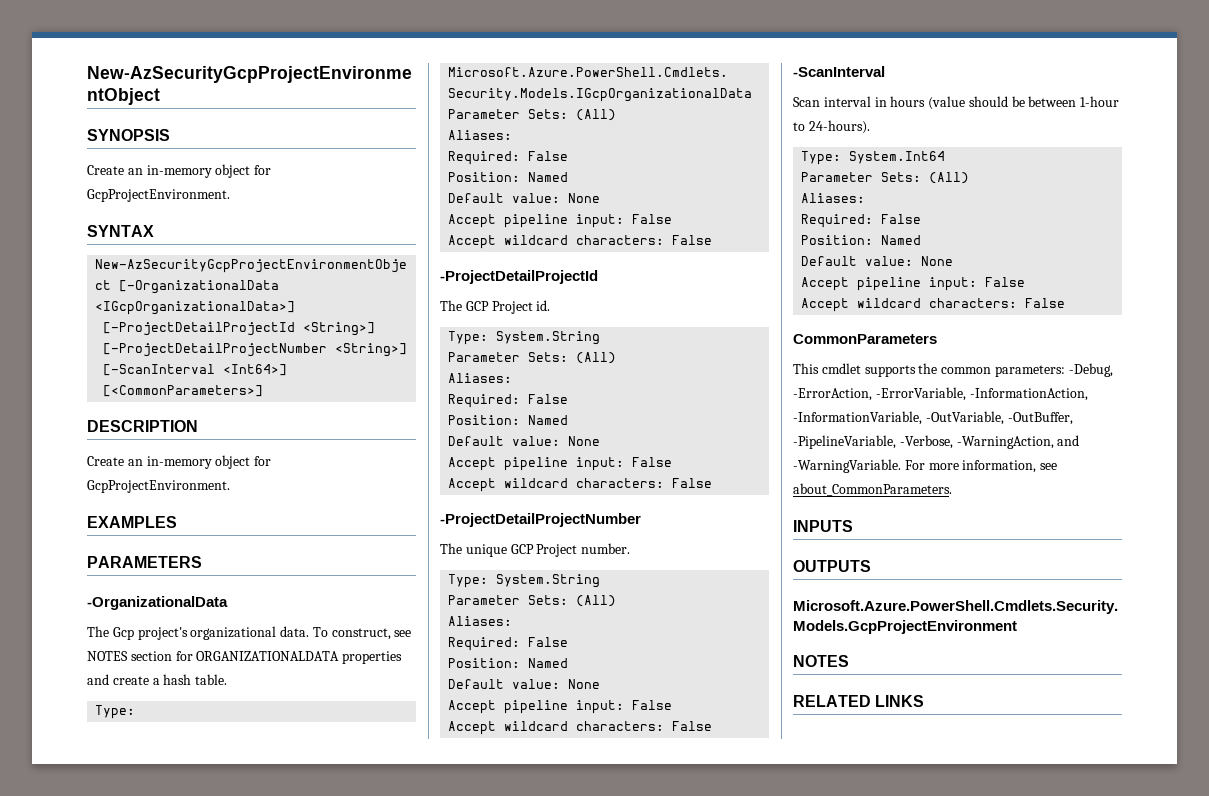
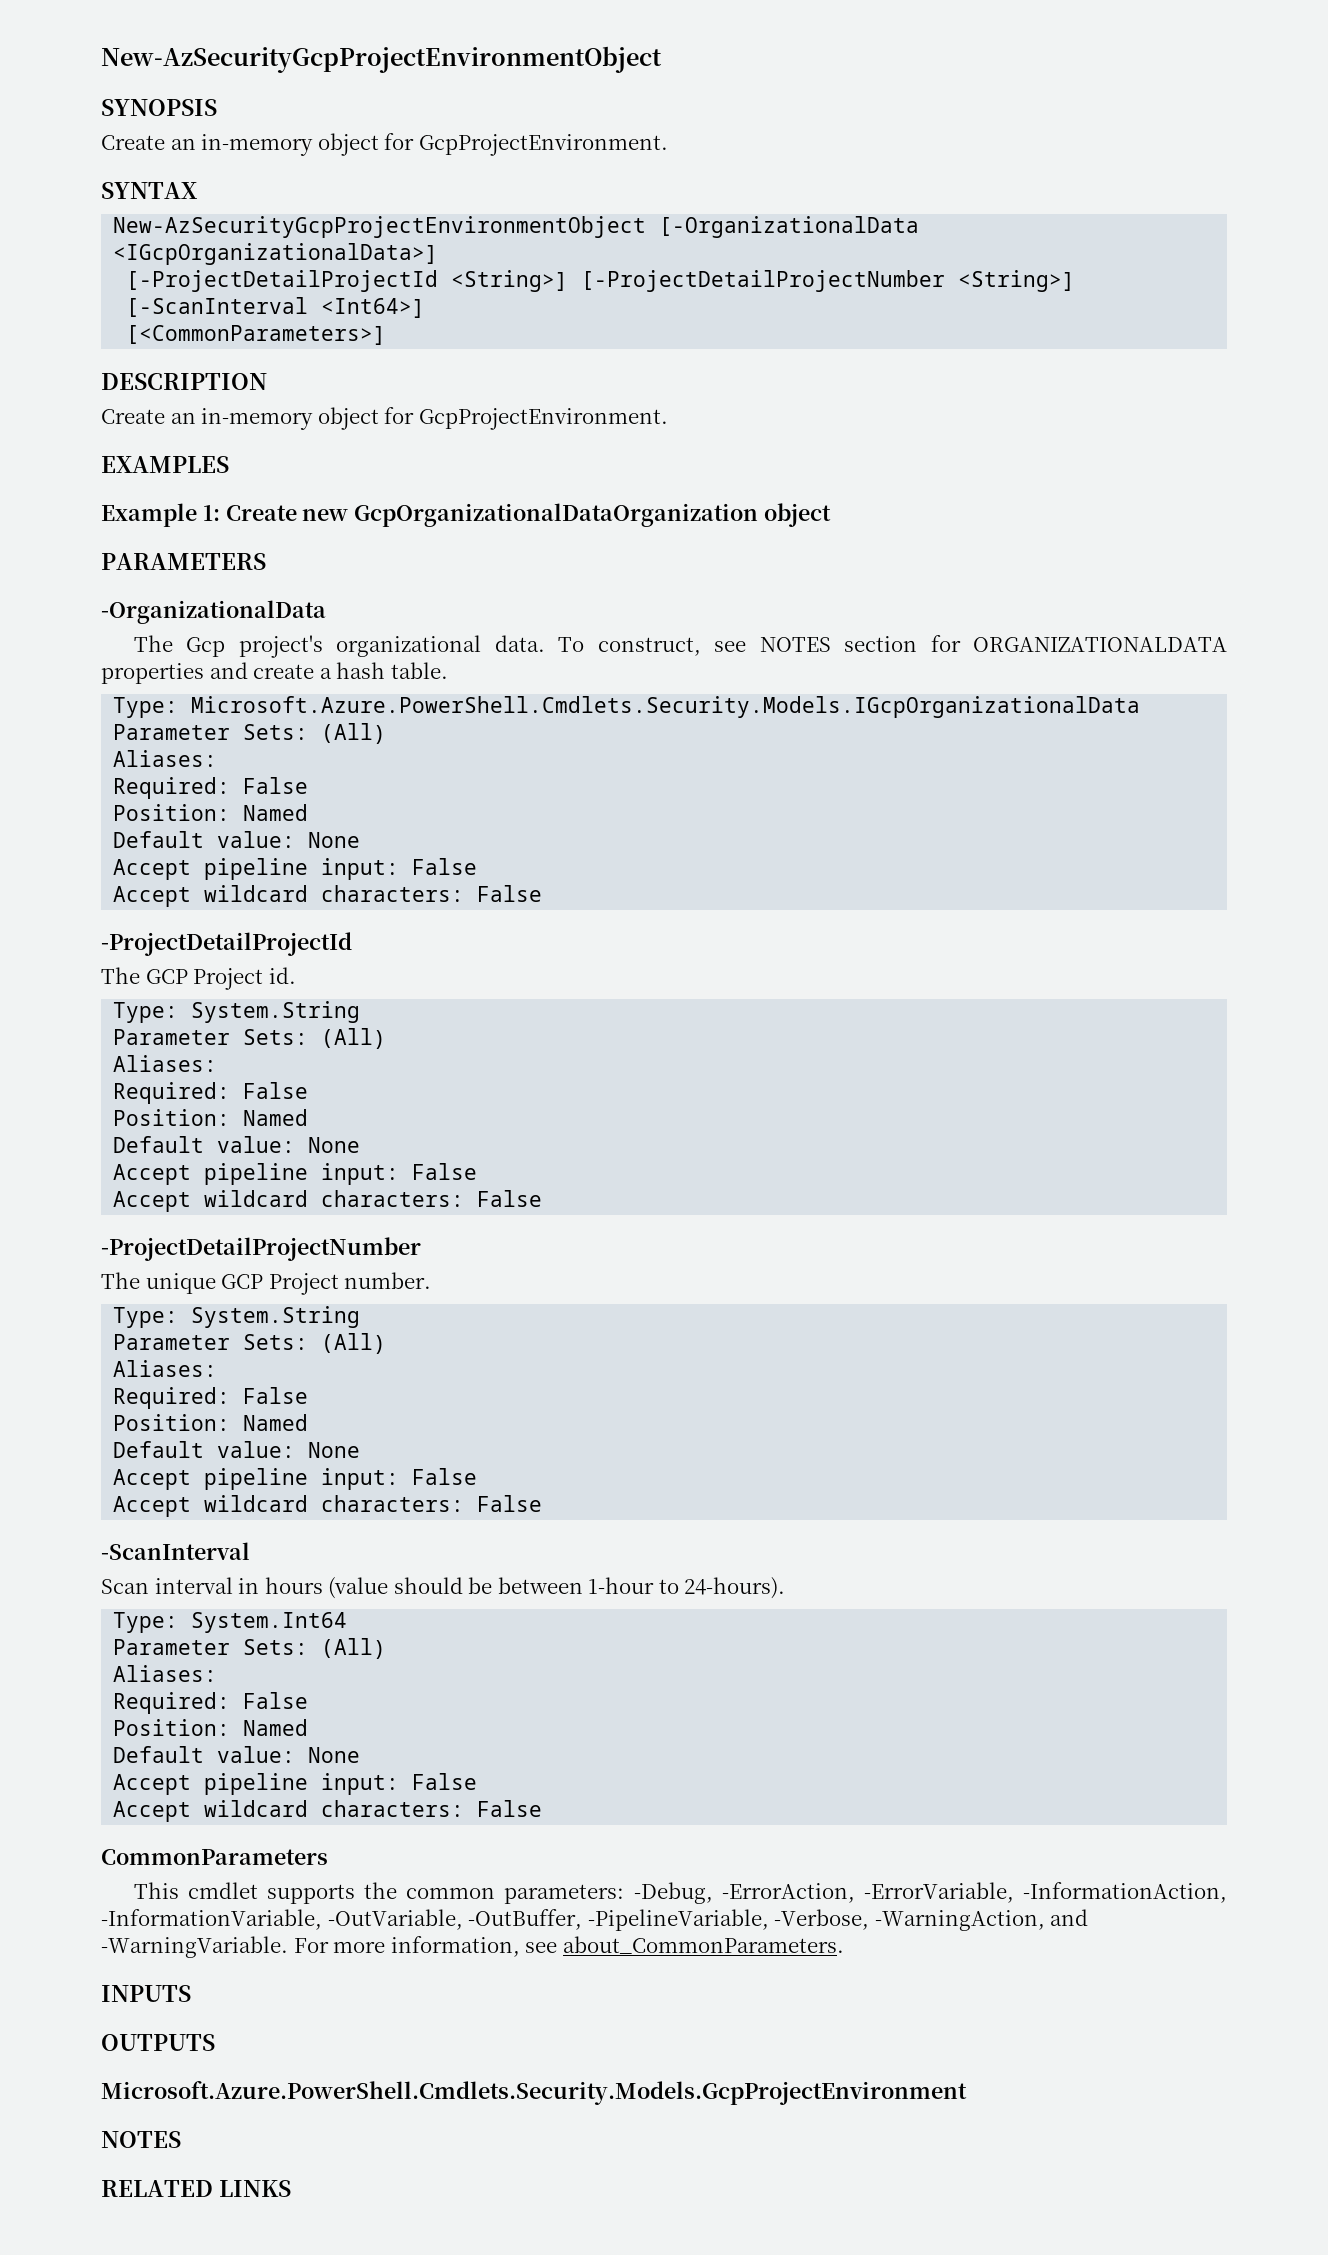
+ Example 1: Create new GcpOrganizationalDataOrganization object

